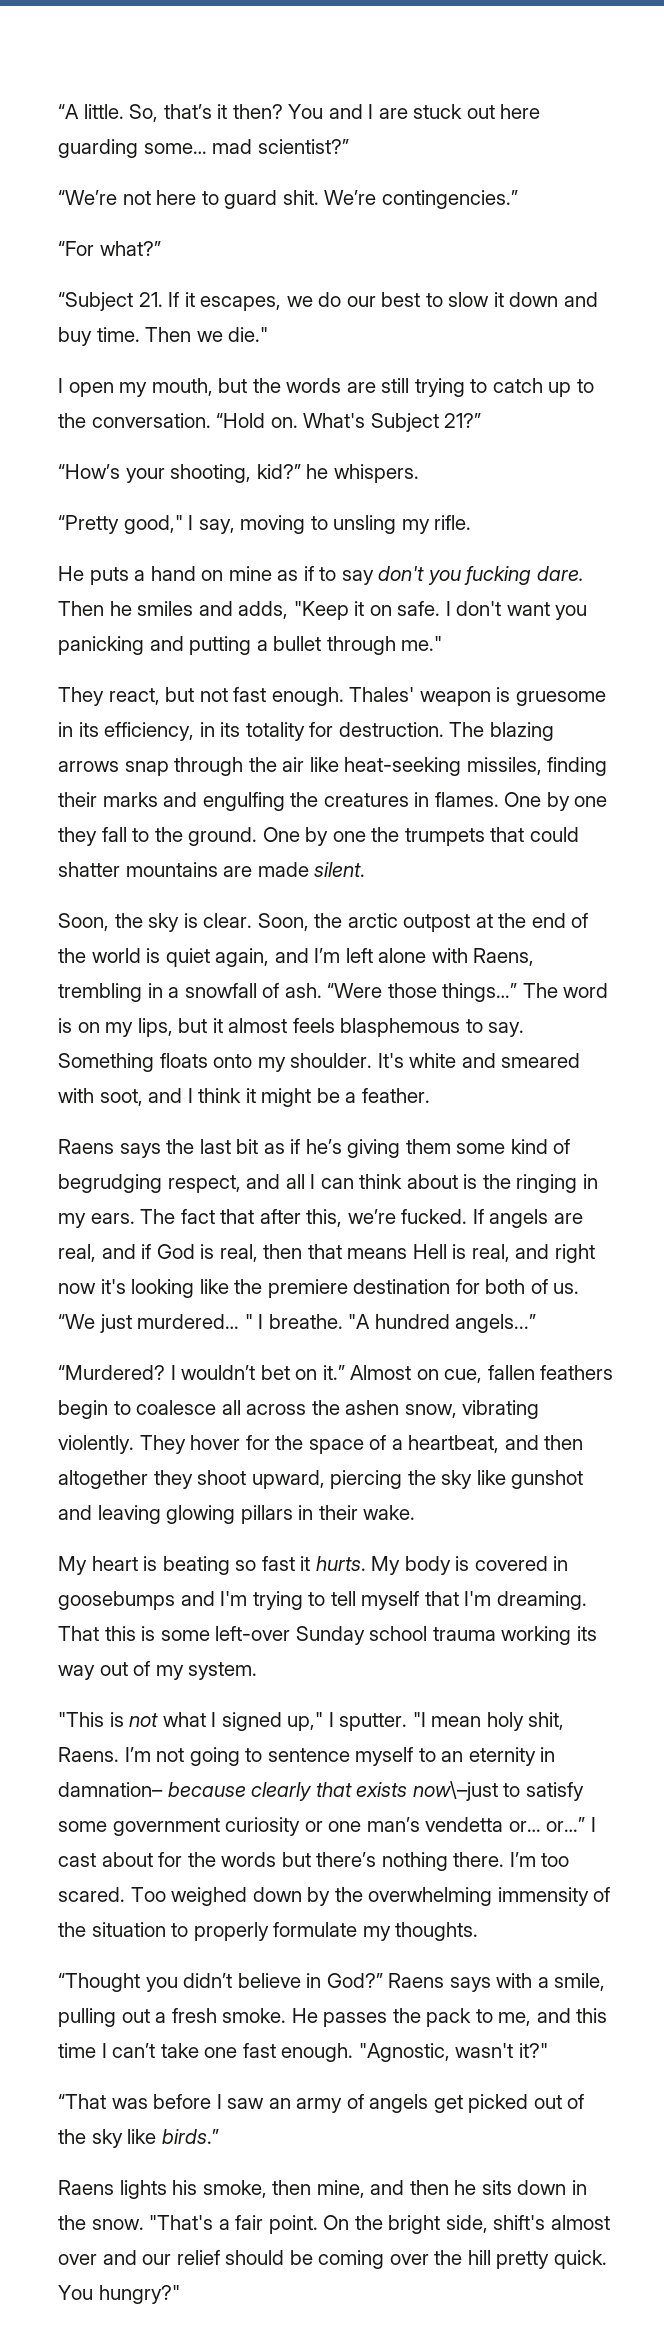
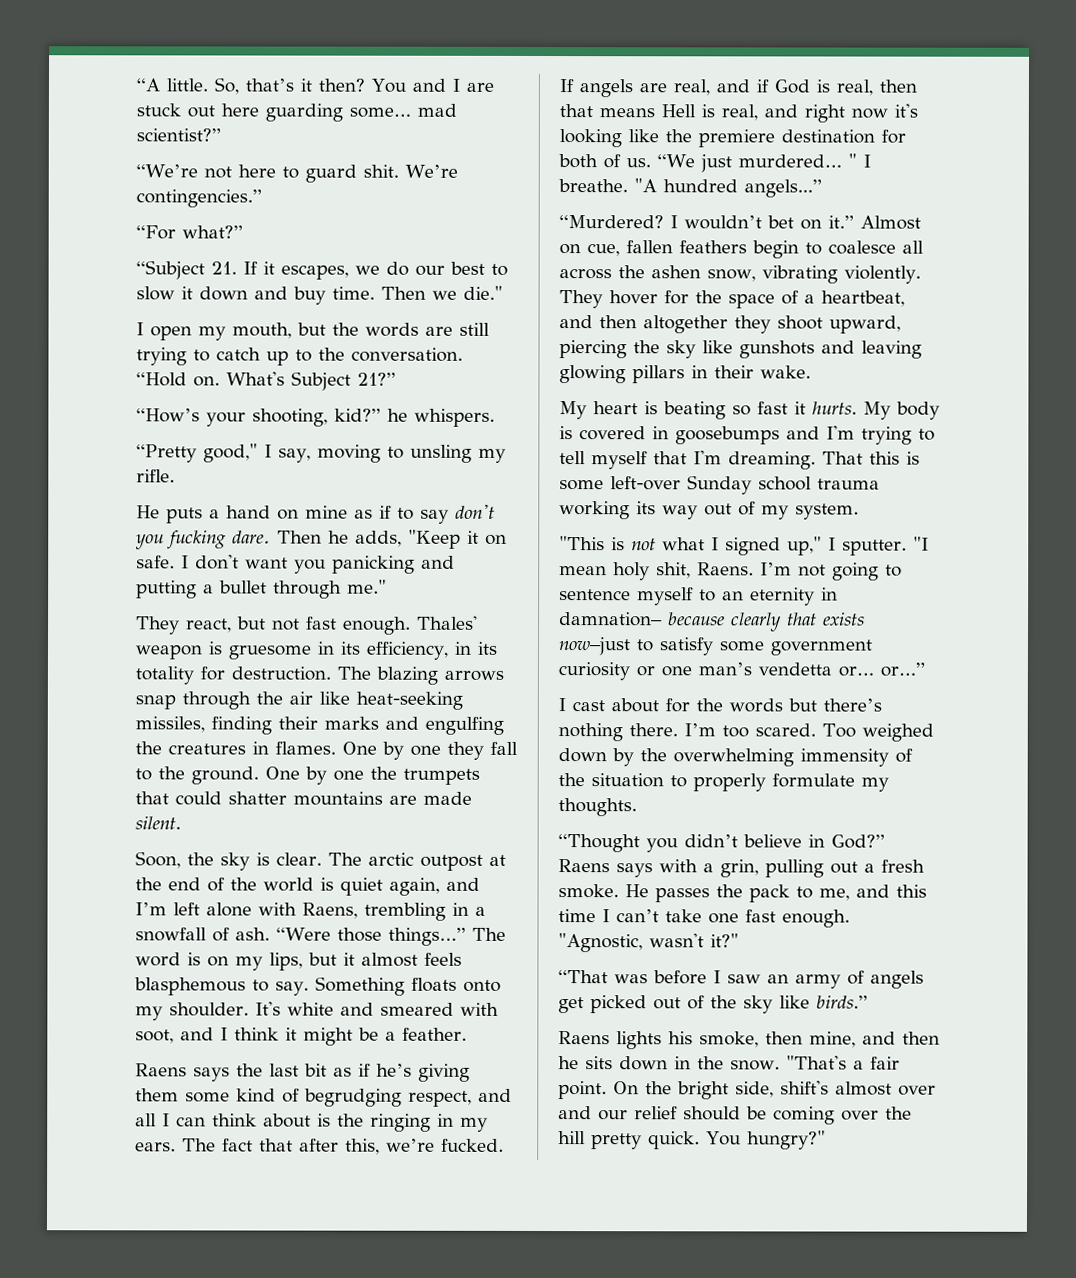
- Then he smiles and adds, "Keep it on safe.
+ Then he adds, "Keep it on safe.
- Soon, the arctic outpost at the end of the world is quiet again, and I’m left alone with Raens, trembling in a snowfall of ash.
+ The arctic outpost at the end of the world is quiet again, and I’m left alone with Raens, trembling in a snowfall of ash.
- They hover for the space of a heartbeat, and then altogether they shoot upward, piercing the sky like gunshot and leaving glowing pillars in their wake.
+ They hover for the space of a heartbeat, and then altogether they shoot upward, piercing the sky like gunshots and leaving glowing pillars in their wake.
- I’m not going to sentence myself to an eternity in damnation– because clearly that exists now\–just to satisfy some government curiosity or one man’s vendetta or… or…” I cast about for the words but there’s nothing there.
+ I’m not going to sentence myself to an eternity in damnation– because clearly that exists now–just to satisfy some government curiosity or one man’s vendetta or… or…”
+ I cast about for the words but there’s nothing there.
- Raens says with a smile, pulling out a fresh smoke.
+ Raens says with a grin, pulling out a fresh smoke.

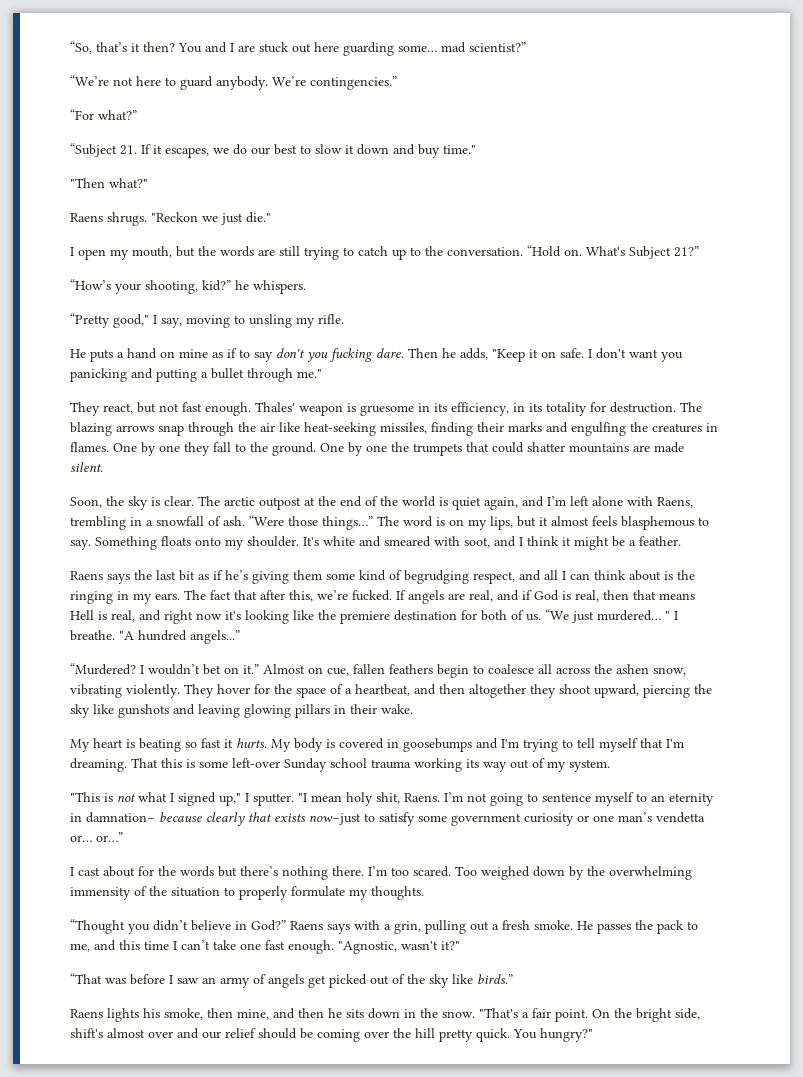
- “A little. So, that’s it then?
+ “So, that’s it then?
- “We’re not here to guard shit.
+ “We’re not here to guard anybody.
- “Subject 21. If it escapes, we do our best to slow it down and buy time. Then we die."
+ “Subject 21. If it escapes, we do our best to slow it down and buy time."
+ "Then what?"
+ Raens shrugs. "Reckon we just die."

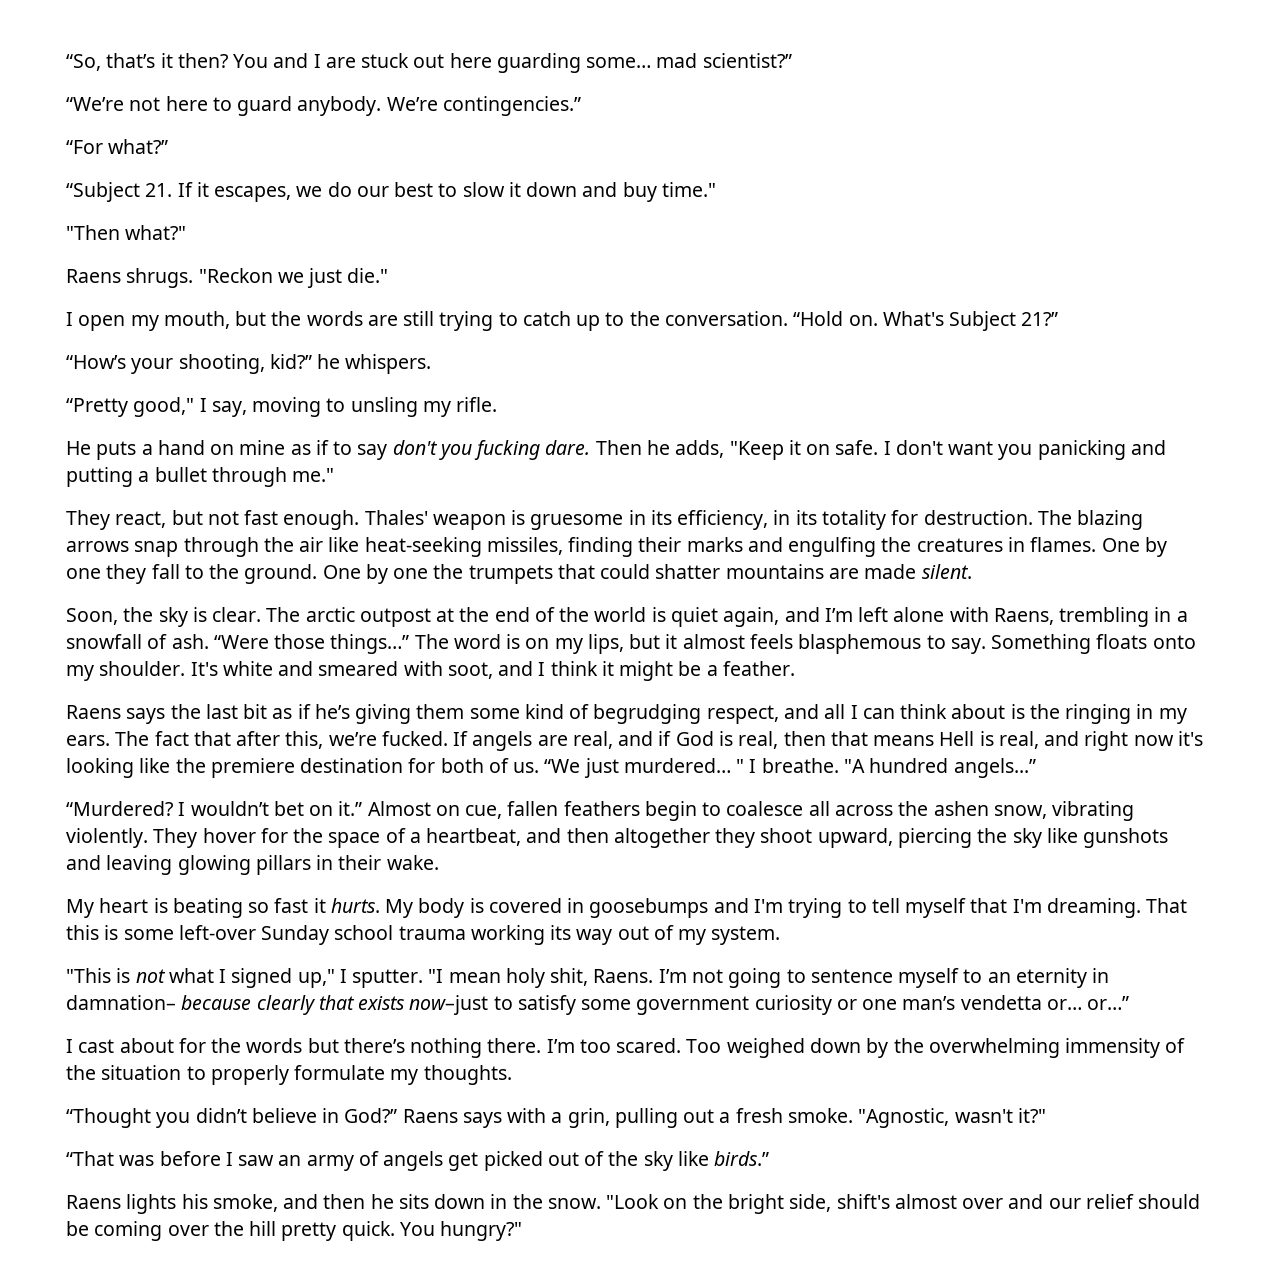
- He passes the pack to me, and this time I can’t take one fast enough.
- Raens lights his smoke, then mine, and then he sits down in the snow.
+ Raens lights his smoke, and then he sits down in the snow.
- "That's a fair point. On the bright side, shift's almost over and our relief should be coming over the hill pretty quick.
+ "Look on the bright side, shift's almost over and our relief should be coming over the hill pretty quick.

